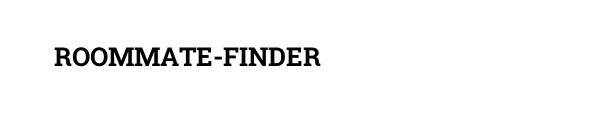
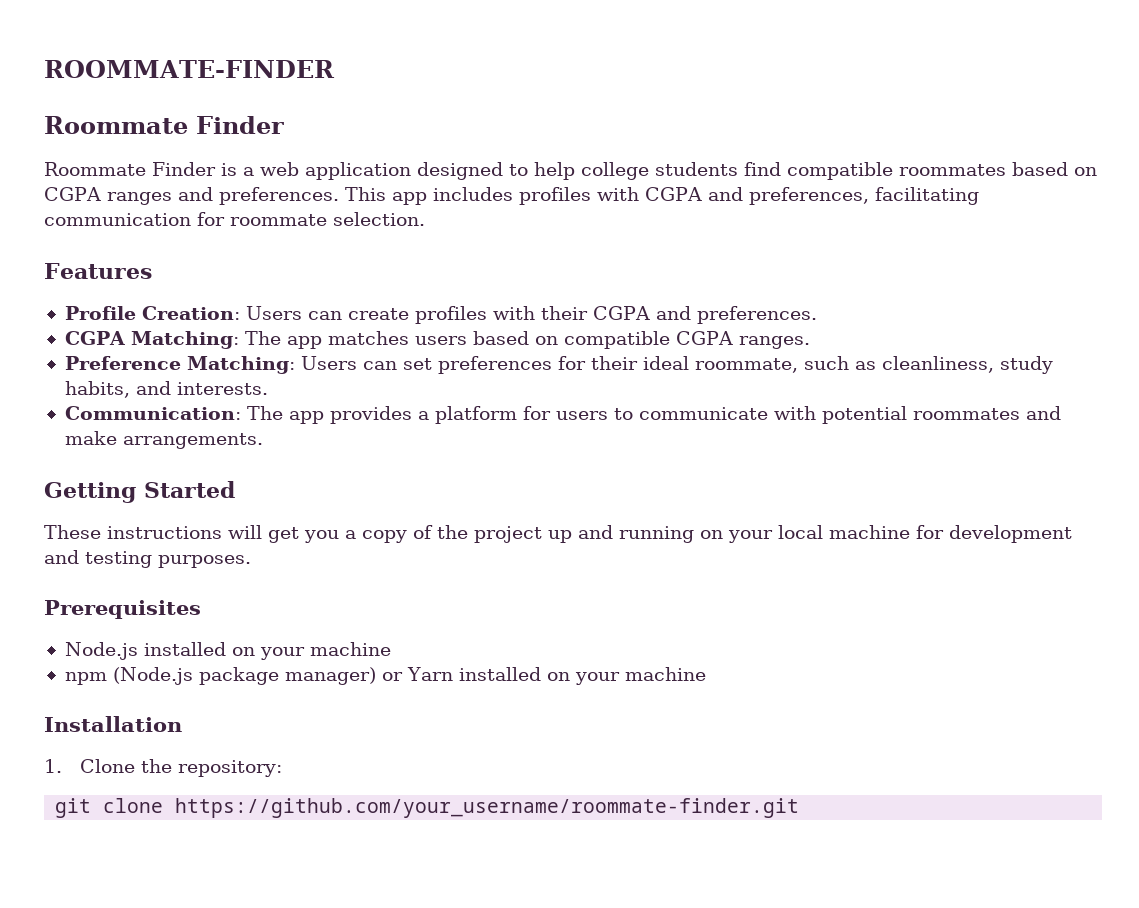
  ROOMMATE-FINDER
+ Roommate Finder
+ Roommate Finder is a web application designed to help college students find compatible roommates based on CGPA ranges and preferences. This app includes profiles with CGPA and preferences, facilitating communication for roommate selection.
+ Features
+ Profile Creation: Users can create profiles with their CGPA and preferences.
+ CGPA Matching: The app matches users based on compatible CGPA ranges.
+ Preference Matching: Users can set preferences for their ideal roommate, such as cleanliness, study habits, and interests.
+ Communication: The app provides a platform for users to communicate with potential roommates and make arrangements.
+ Getting Started
+ These instructions will get you a copy of the project up and running on your local machine for development and testing purposes.
+ Prerequisites
+ Node.js installed on your machine
+ npm (Node.js package manager) or Yarn installed on your machine
+ Installation
+ 1. Clone the repository:
+ git clone https://github.com/your_username/roommate-finder.git

